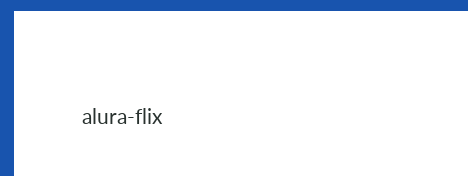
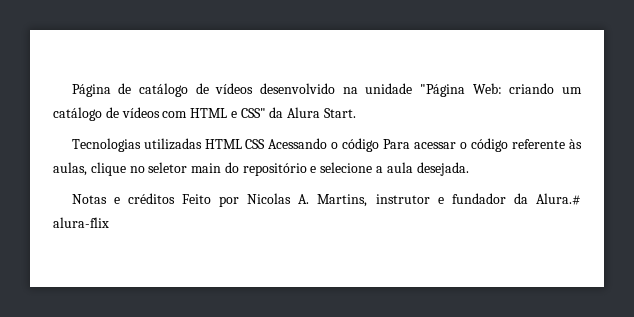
- alura-flix
+ Página de catálogo de vídeos desenvolvido na unidade "Página Web: criando um catálogo de vídeos com HTML e CSS" da Alura Start.
+ Tecnologias utilizadas HTML CSS Acessando o código Para acessar o código referente às aulas, clique no seletor main do repositório e selecione a aula desejada.
+ Notas e créditos Feito por Nicolas A. Martins, instrutor e fundador da Alura.# alura-flix

